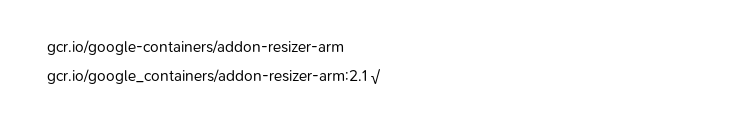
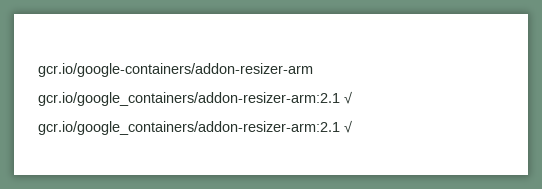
  gcr.io/google-containers/addon-resizer-arm
+ gcr.io/google_containers/addon-resizer-arm:2.1 √

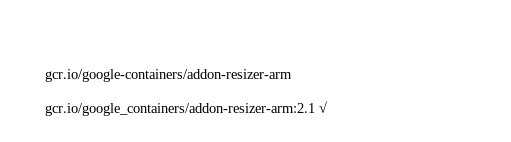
  gcr.io/google-containers/addon-resizer-arm
- gcr.io/google_containers/addon-resizer-arm:2.1 √

